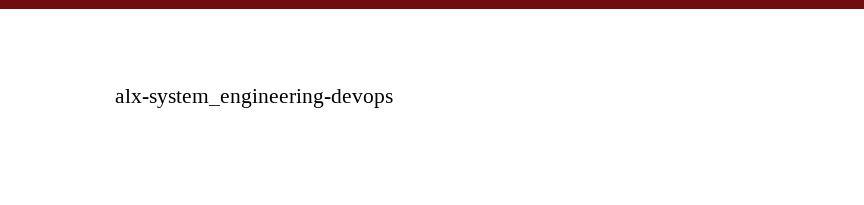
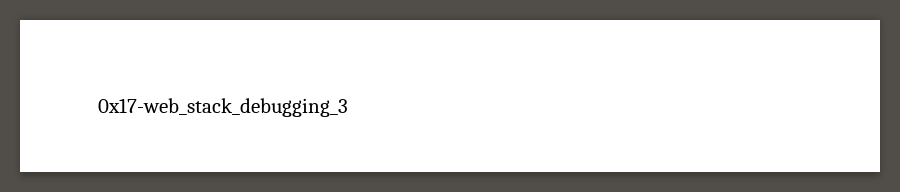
- alx-system_engineering-devops
+ 0x17-web_stack_debugging_3

